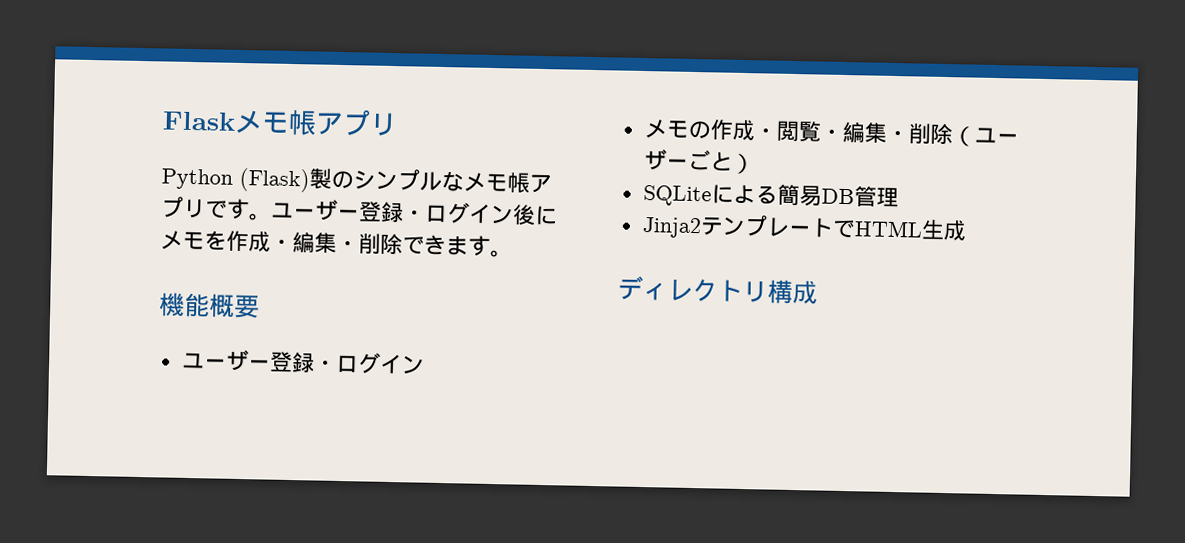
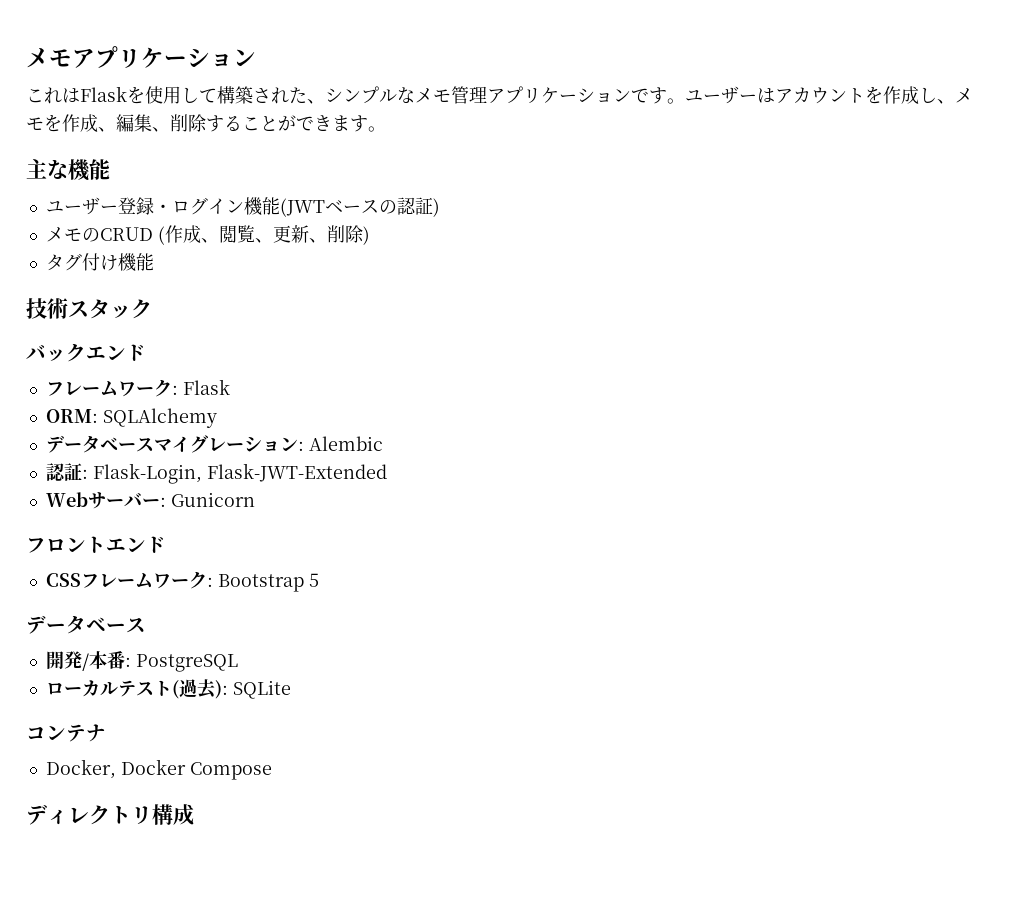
- Flaskメモ帳アプリ
- Python (Flask)製のシンプルなメモ帳アプリです。ユーザー登録・ログイン後にメモを作成・編集・削除できます。
+ メモアプリケーション
+ これはFlaskを使用して構築された、シンプルなメモ管理アプリケーションです。ユーザーはアカウントを作成し、メモを作成、編集、削除することができます。
- 機能概要
- ユーザー登録・ログイン
- メモの作成・閲覧・編集・削除（ユーザーごと）
- SQLiteによる簡易DB管理
- Jinja2テンプレートでHTML生成
+ 主な機能
+ ユーザー登録・ログイン機能(JWTベースの認証)
+ メモのCRUD (作成、閲覧、更新、削除)
+ タグ付け機能
+ 技術スタック
+ バックエンド
+ フレームワーク: Flask
+ ORM: SQLAlchemy
+ データベースマイグレーション: Alembic
+ 認証: Flask-Login, Flask-JWT-Extended
+ Webサーバー: Gunicorn
+ フロントエンド
+ CSSフレームワーク: Bootstrap 5
+ データベース
+ 開発/本番: PostgreSQL
+ ローカルテスト(過去): SQLite
+ コンテナ
+ Docker, Docker Compose

